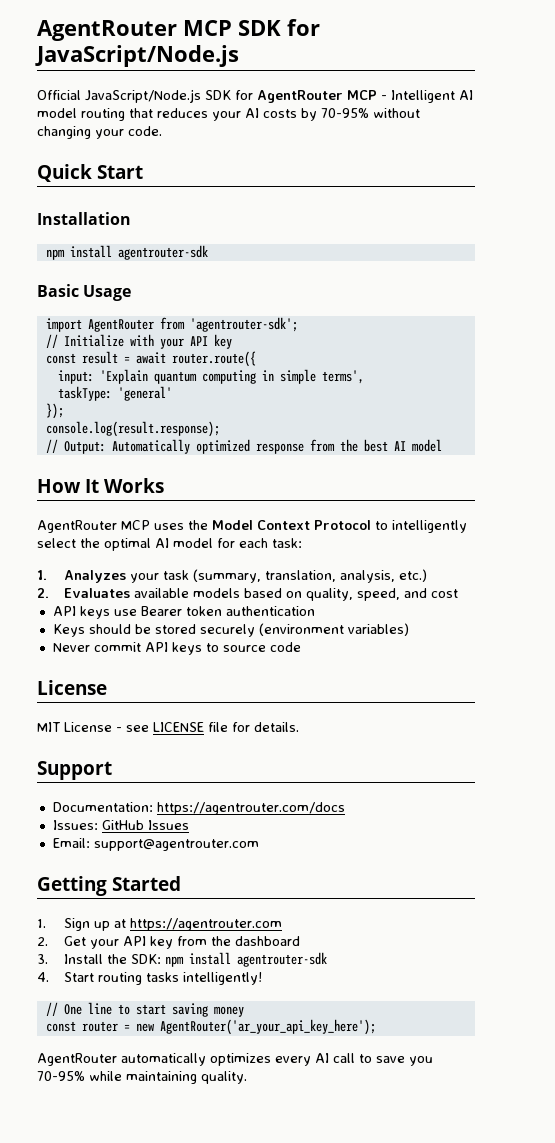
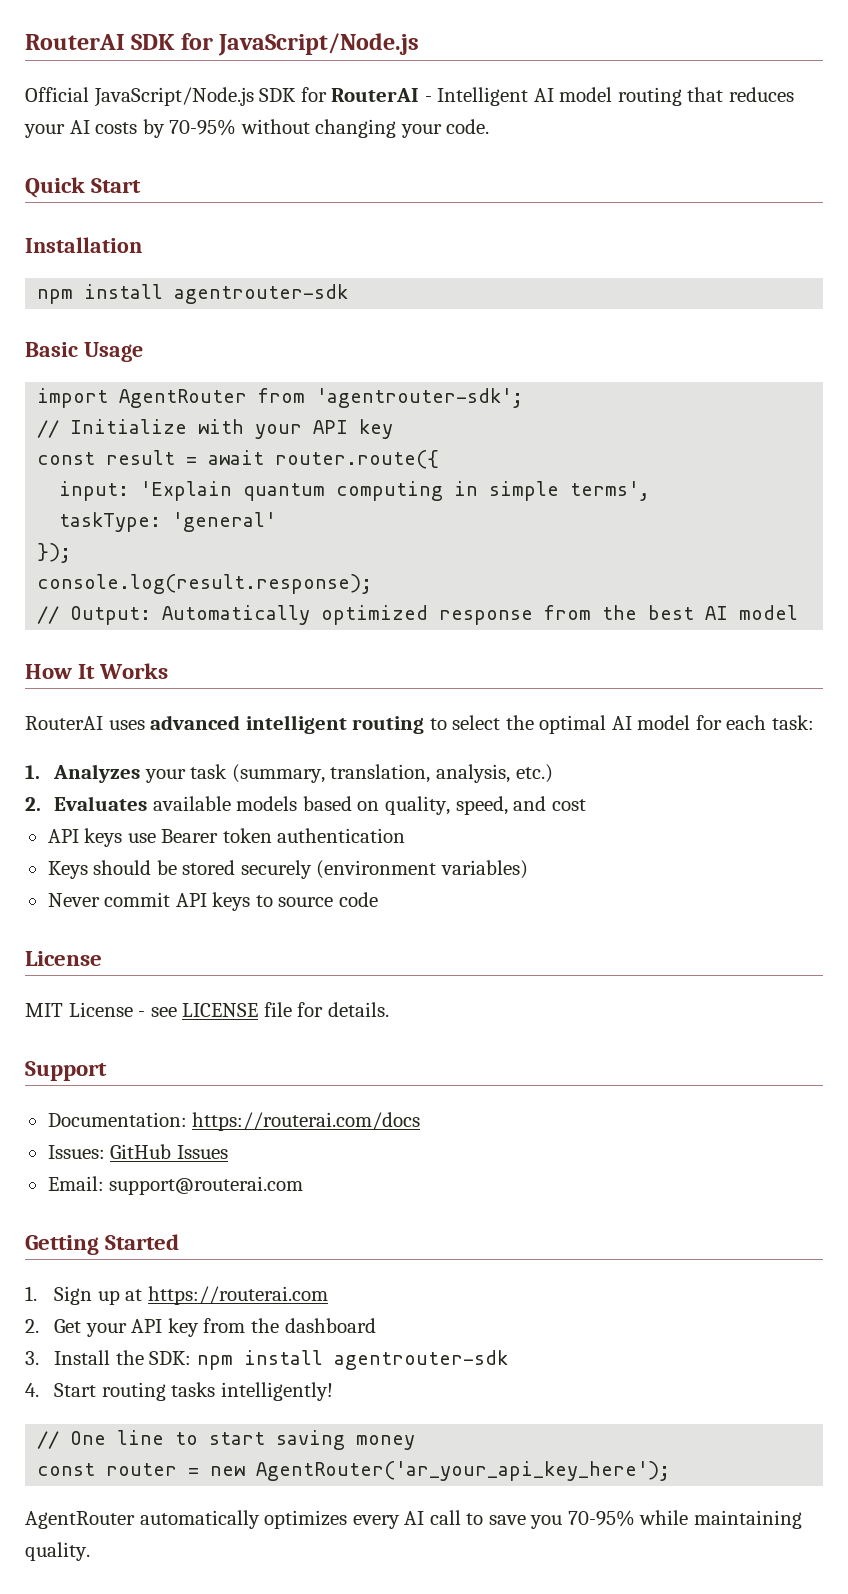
- AgentRouter MCP SDK for JavaScript/Node.js
+ RouterAI SDK for JavaScript/Node.js
- Official JavaScript/Node.js SDK for AgentRouter MCP - Intelligent AI model routing that reduces your AI costs by 70-95% without changing your code.
+ Official JavaScript/Node.js SDK for RouterAI - Intelligent AI model routing that reduces your AI costs by 70-95% without changing your code.
- AgentRouter MCP uses the Model Context Protocol to intelligently select the optimal AI model for each task:
+ RouterAI uses advanced intelligent routing to select the optimal AI model for each task:
- Documentation: https://agentrouter.com/docs
+ Documentation: https://routerai.com/docs
- Email: support@agentrouter.com
+ Email: support@routerai.com
- 1. Sign up at https://agentrouter.com
+ 1. Sign up at https://routerai.com

